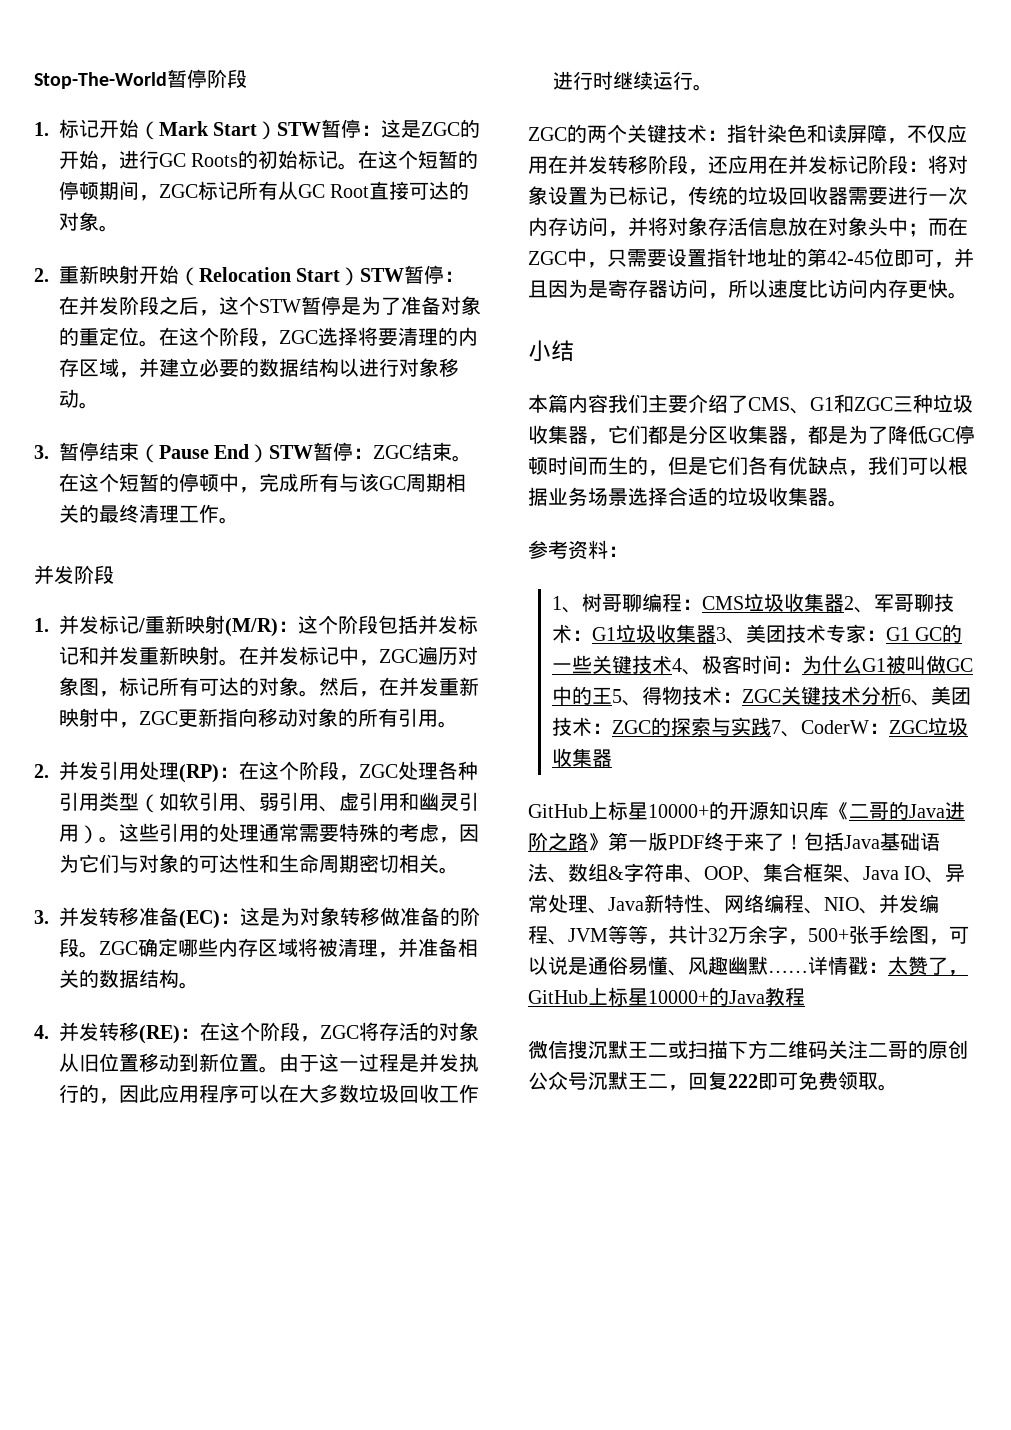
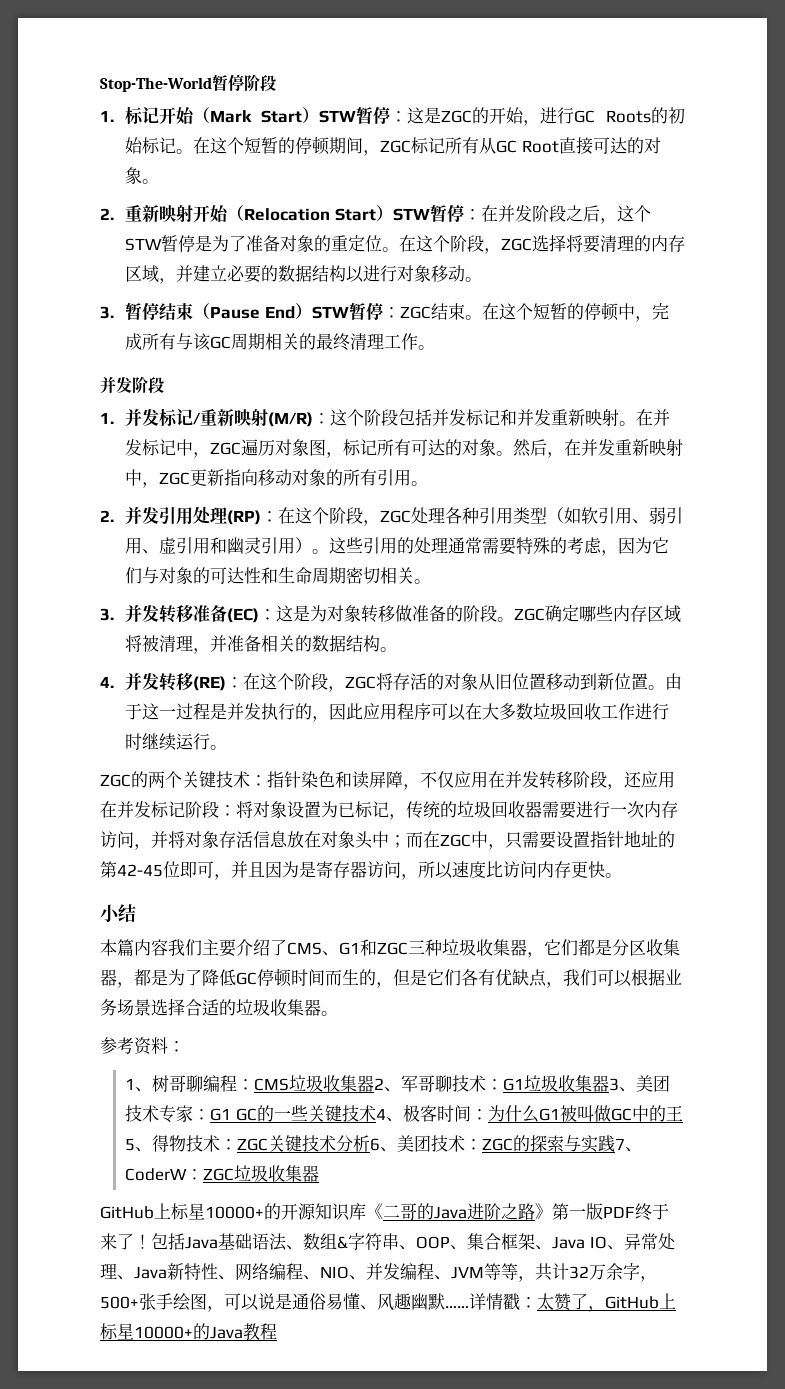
- 微信搜沉默王二或扫描下方二维码关注二哥的原创公众号沉默王二，回复222即可免费领取。

